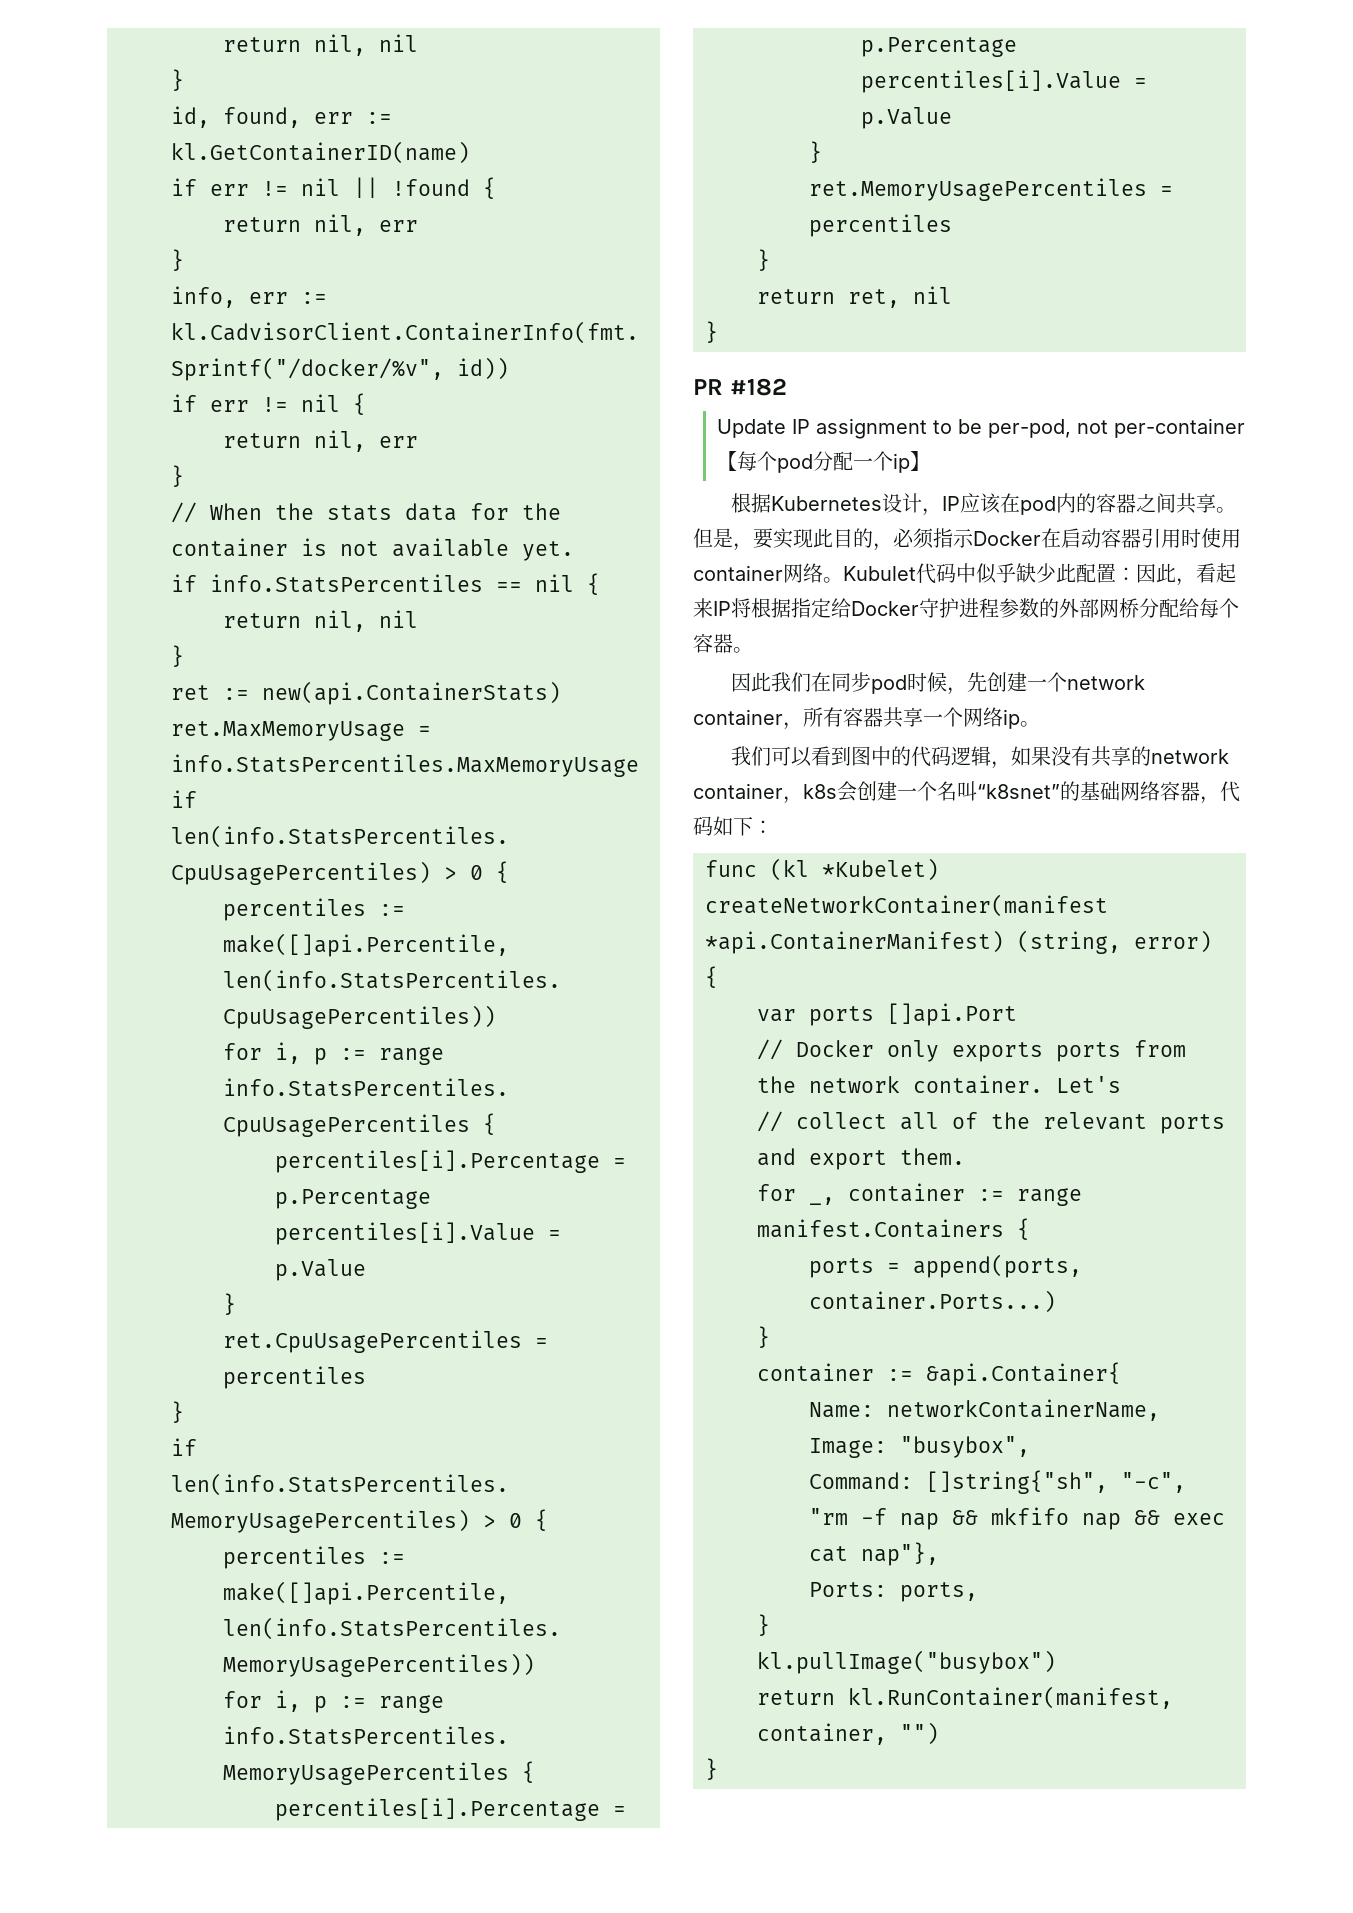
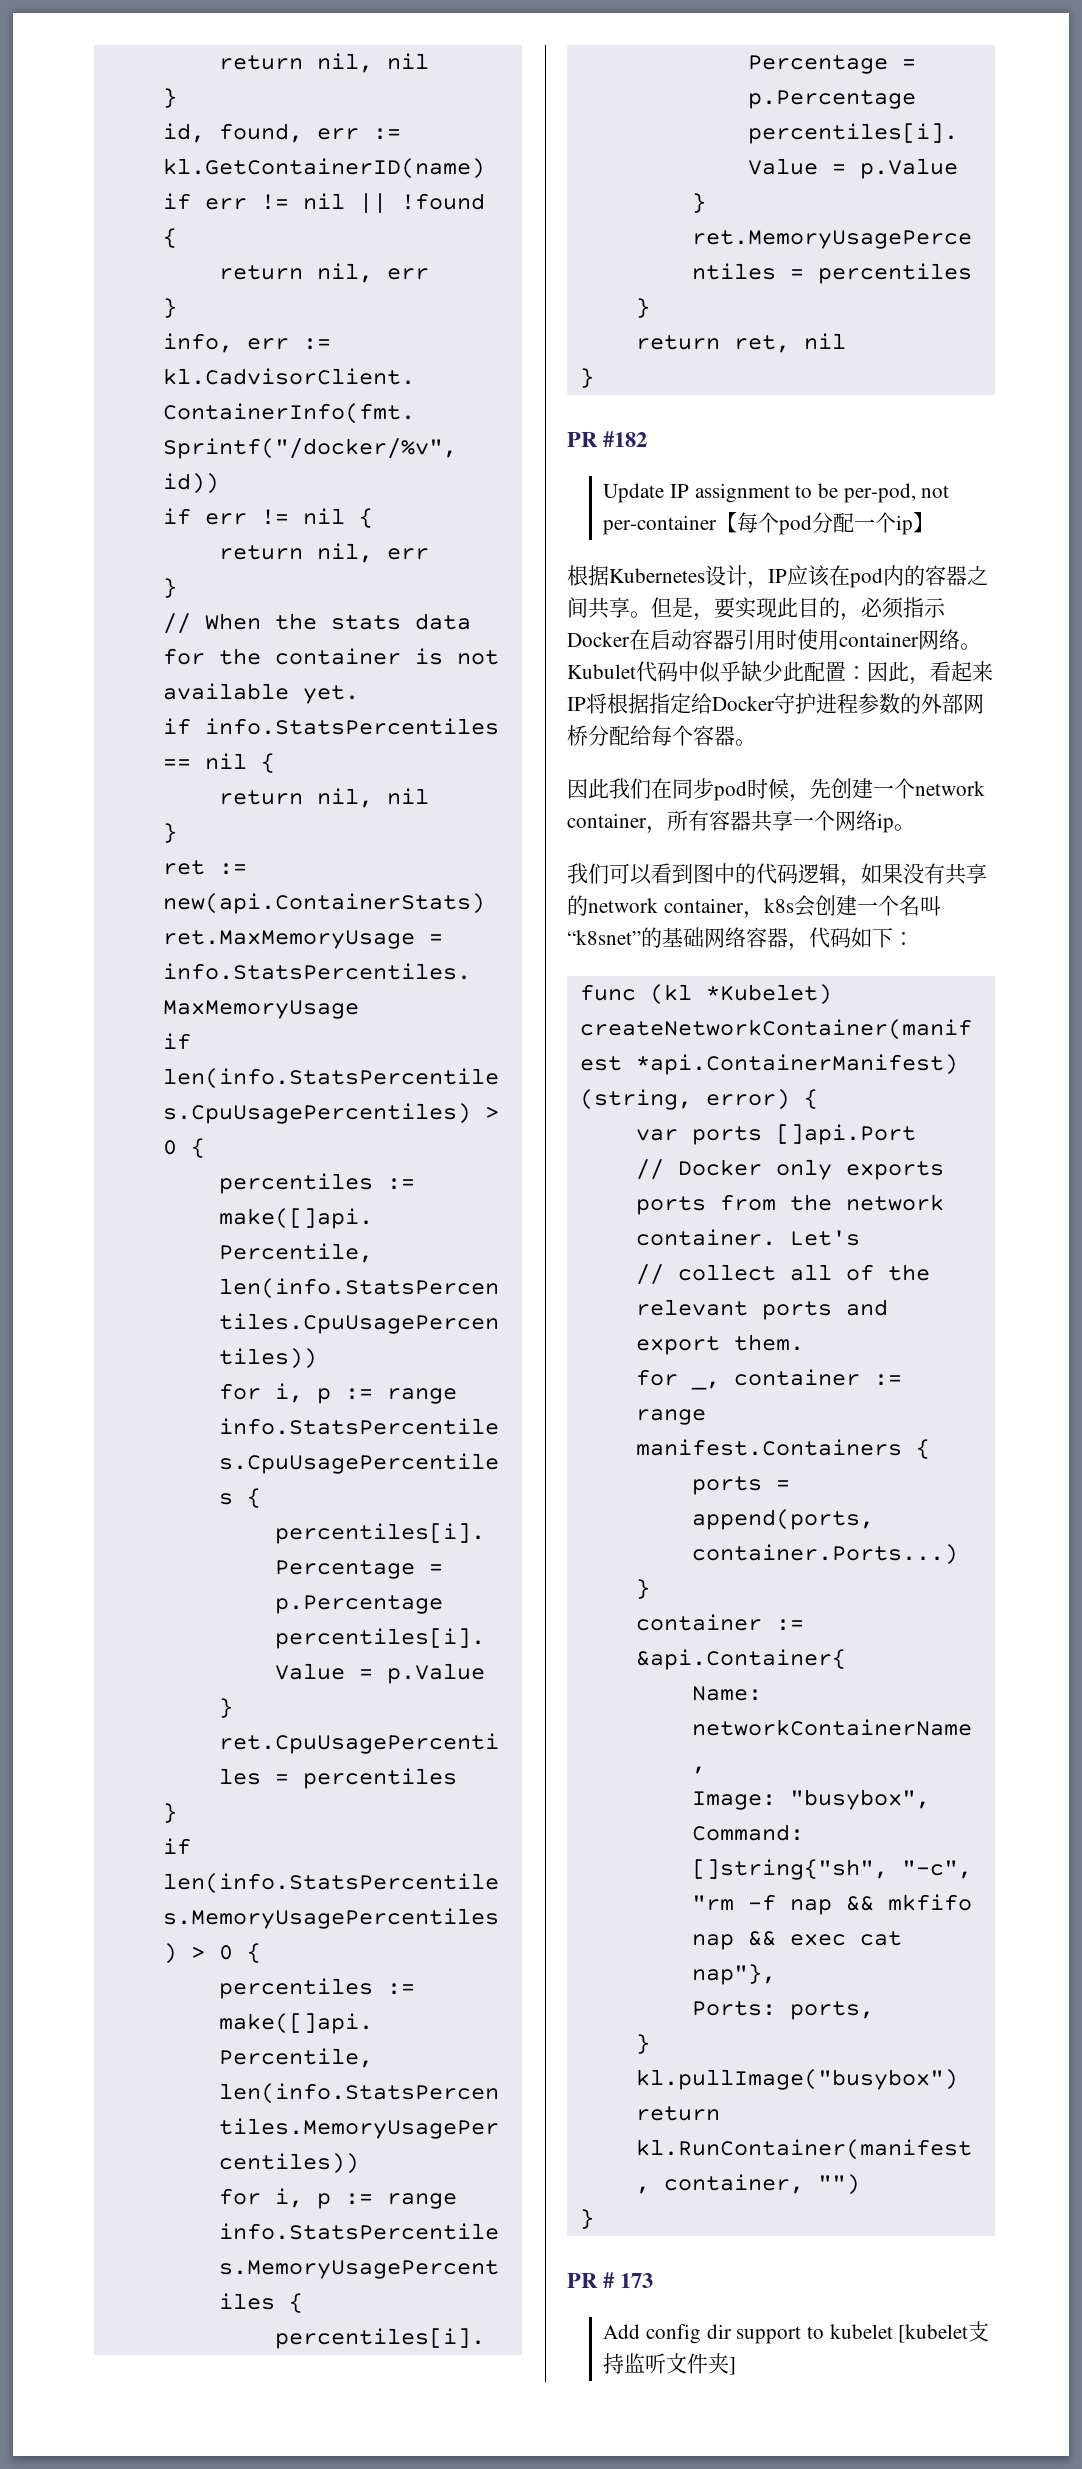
+ PR # 173
+ Add config dir support to kubelet [kubelet支持监听文件夹]

